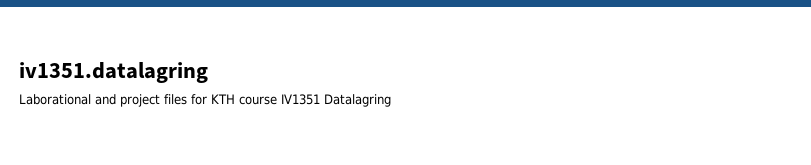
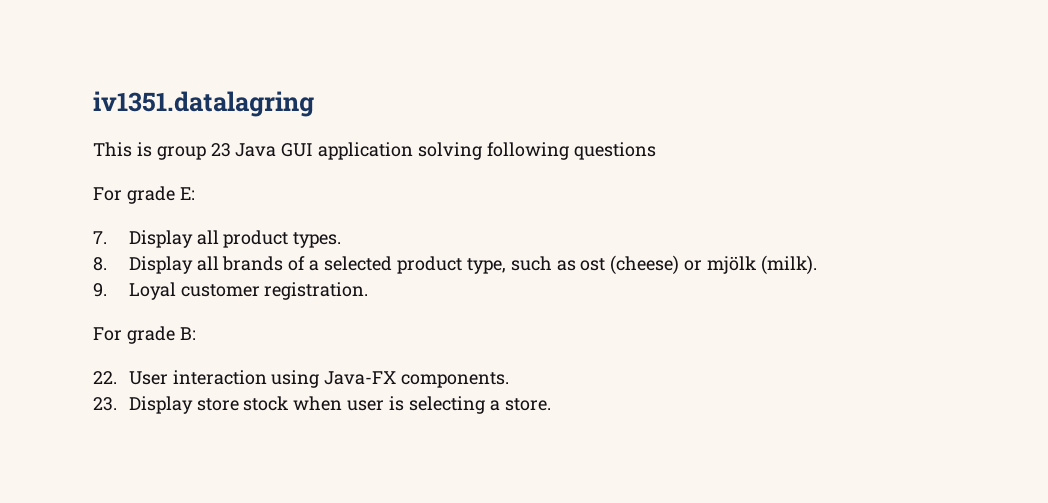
- Laborational and project files for KTH course IV1351 Datalagring
+ This is group 23 Java GUI application solving following questions
+ For grade E:
+ 7. Display all product types.
+ 8. Display all brands of a selected product type, such as ost (cheese) or mjölk (milk).
+ 9. Loyal customer registration.
+ For grade B:
+ 22. User interaction using Java-FX components.
+ 23. Display store stock when user is selecting a store.

